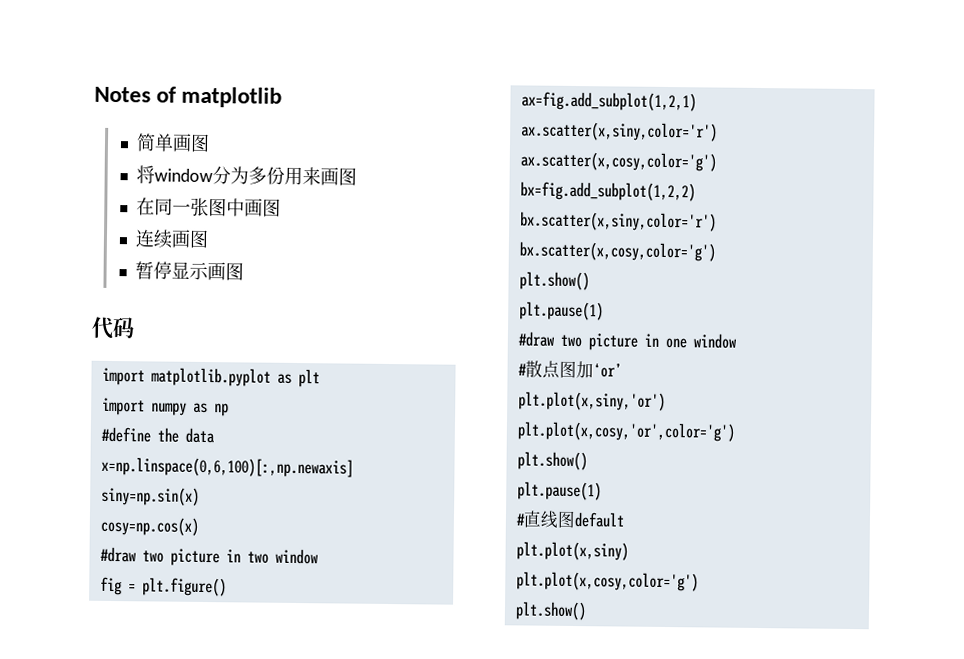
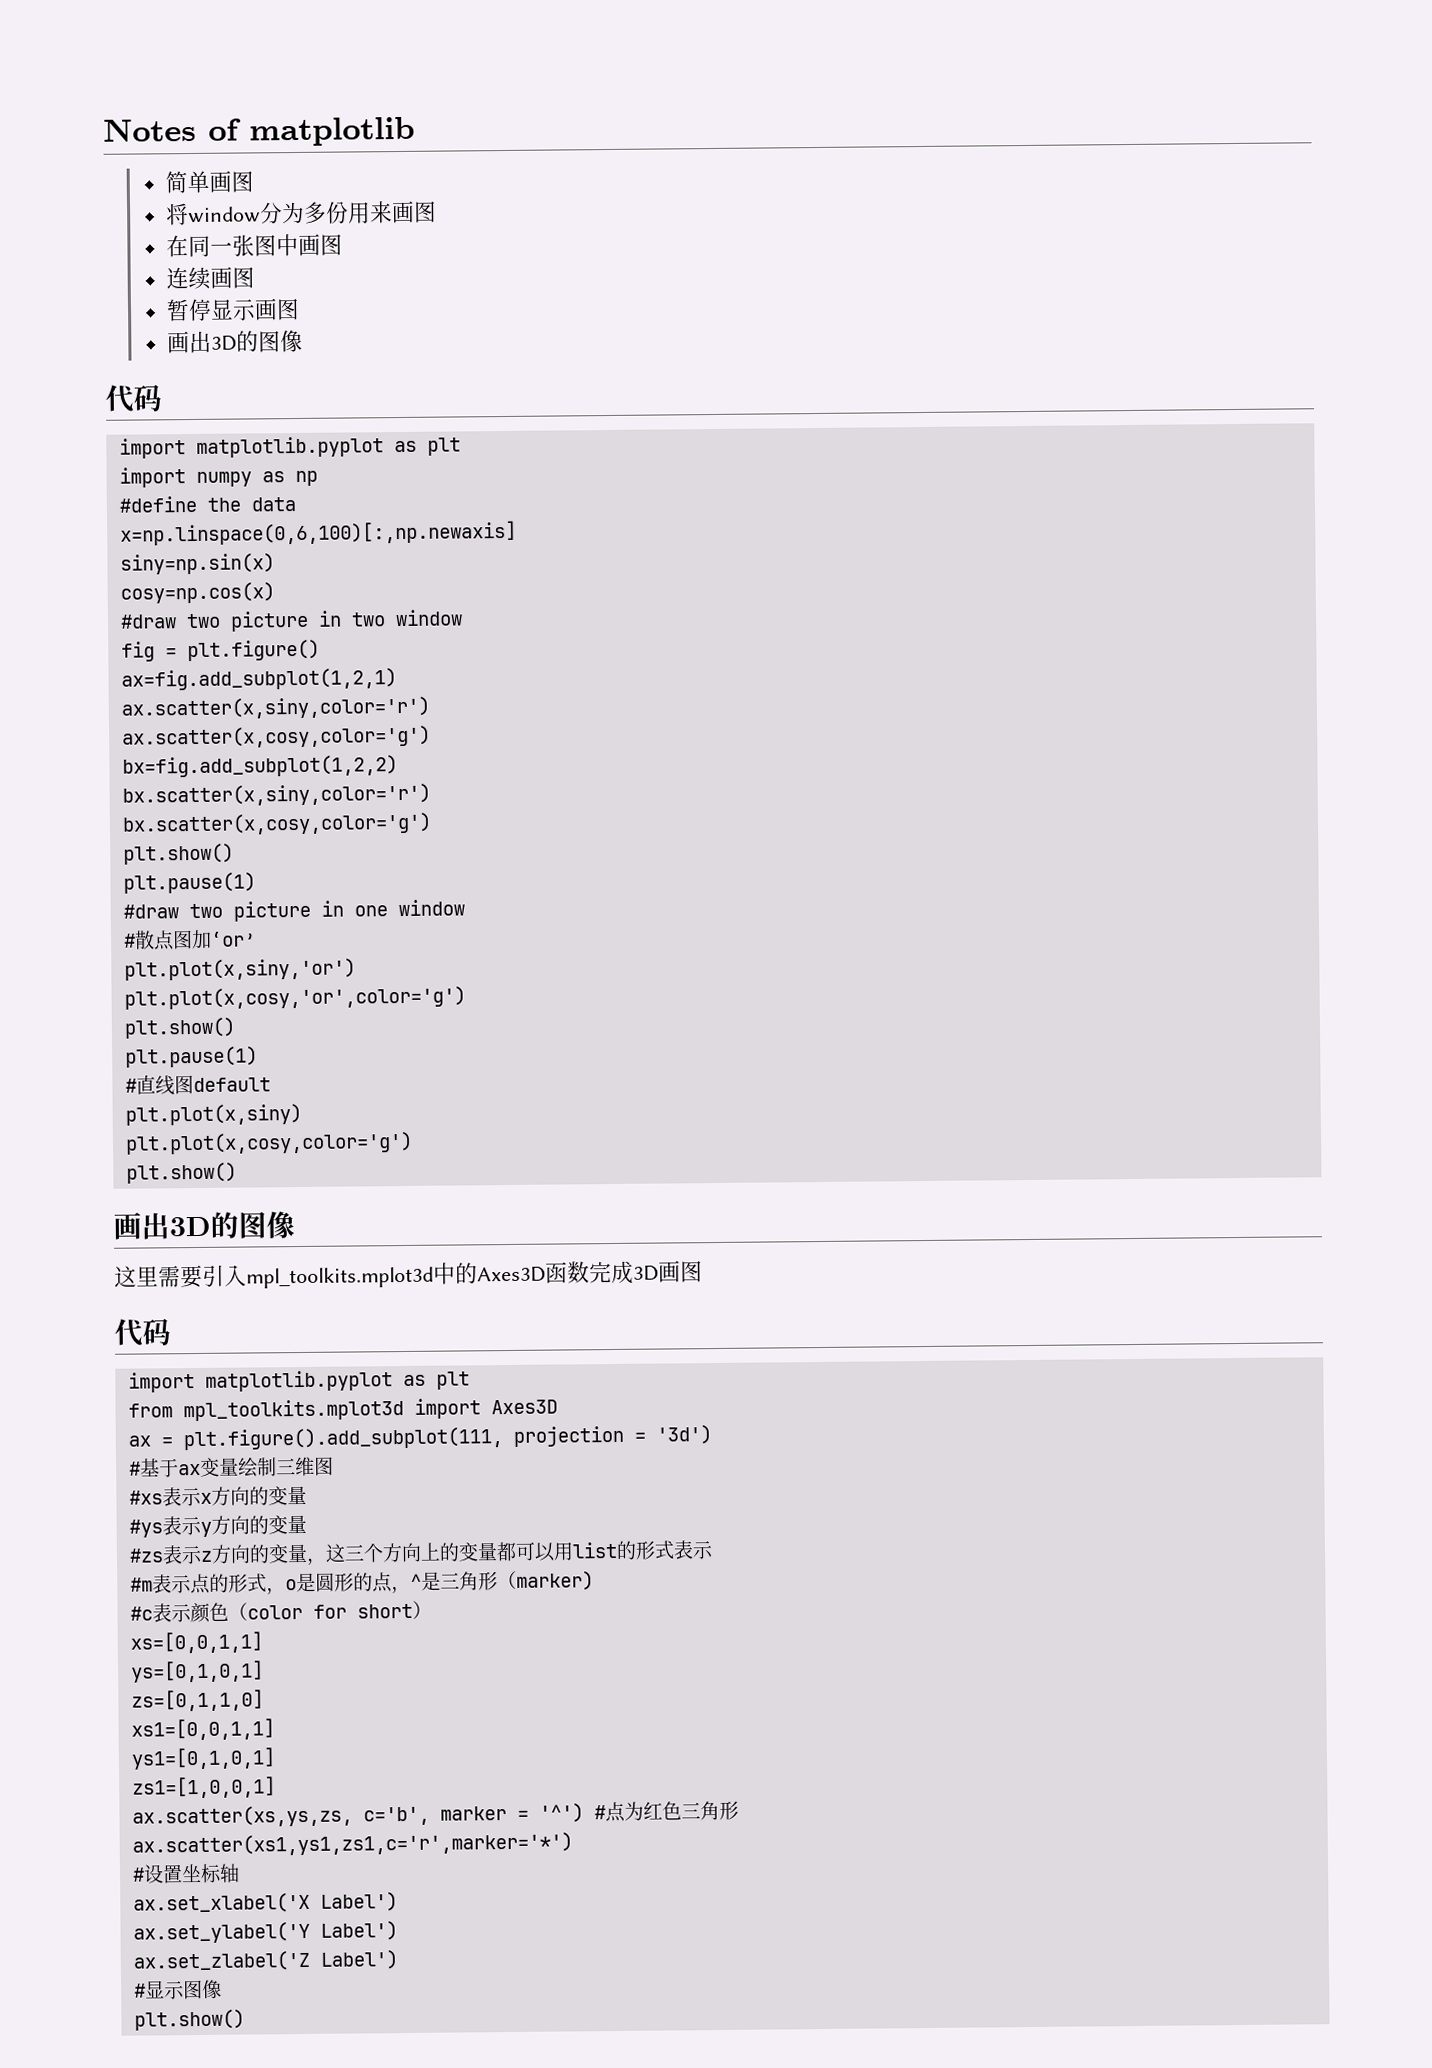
  暂停显示画图
+ 画出3D的图像
  plt.plot(x,cosy,color='g')
+ plt.show()
+ 画出3D的图像
+ 这里需要引入mpl_toolkits.mplot3d中的Axes3D函数完成3D画图
+ 代码
+ import matplotlib.pyplot as plt
+ from mpl_toolkits.mplot3d import Axes3D
+ ax = plt.figure().add_subplot(111, projection = '3d')
+ #基于ax变量绘制三维图
+ #xs表示x方向的变量
+ #ys表示y方向的变量
+ #zs表示z方向的变量，这三个方向上的变量都可以用list的形式表示
+ #m表示点的形式，o是圆形的点，^是三角形（marker)
+ #c表示颜色（color for short）
+ xs=[0,0,1,1]
+ ys=[0,1,0,1]
+ zs=[0,1,1,0]
+ xs1=[0,0,1,1]
+ ys1=[0,1,0,1]
+ zs1=[1,0,0,1]
+ ax.scatter(xs,ys,zs, c='b', marker = '^') #点为红色三角形
+ ax.scatter(xs1,ys1,zs1,c='r',marker='*')
+ #设置坐标轴
+ ax.set_xlabel('X Label')
+ ax.set_ylabel('Y Label')
+ ax.set_zlabel('Z Label')
+ #显示图像

